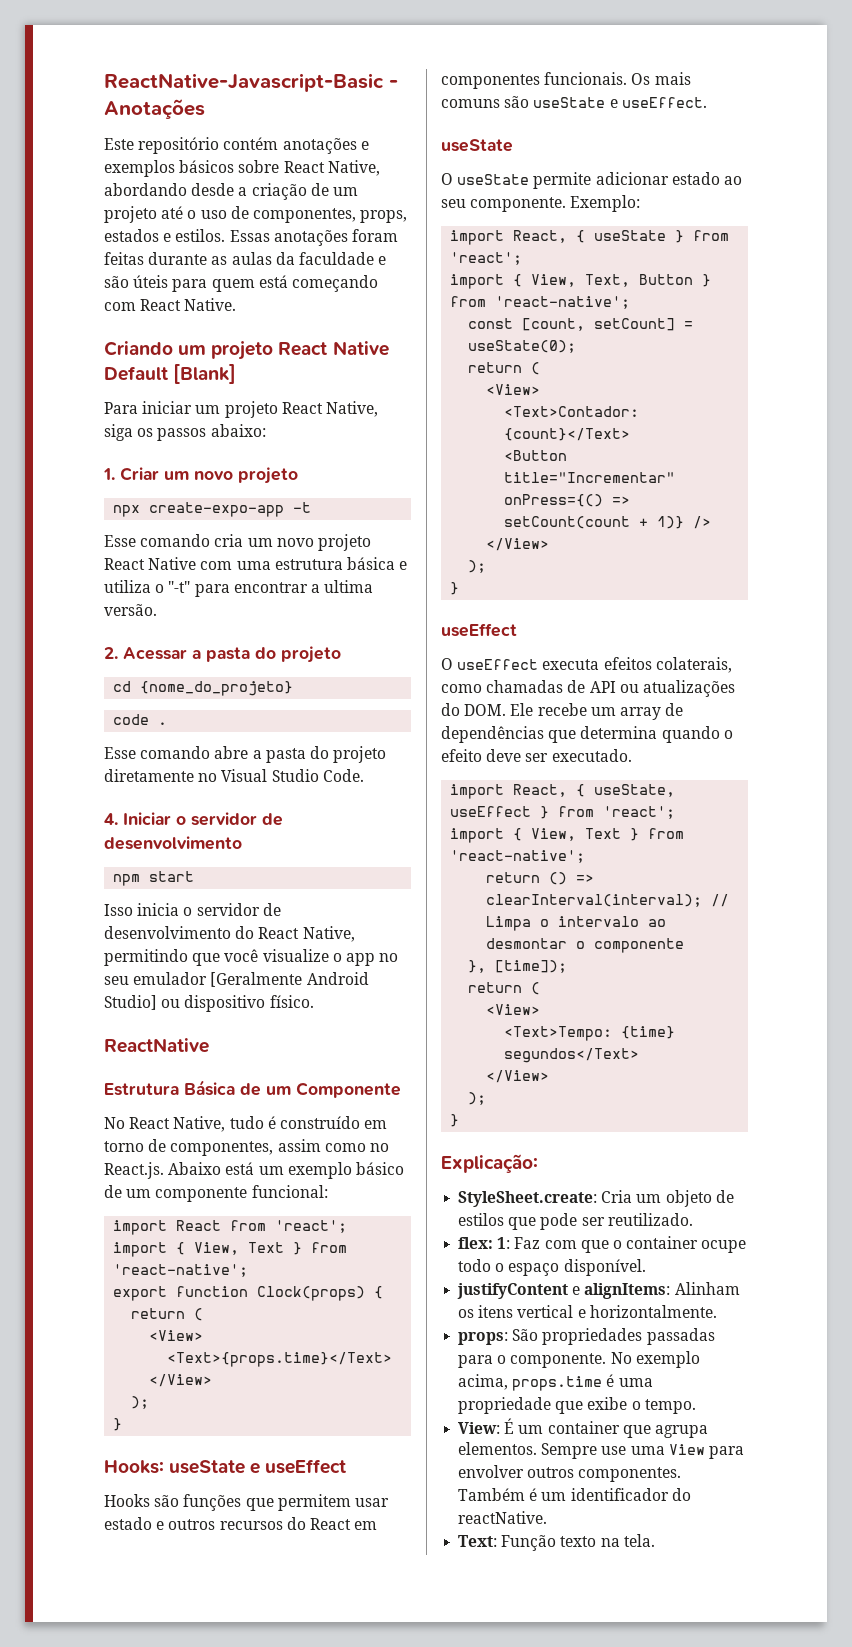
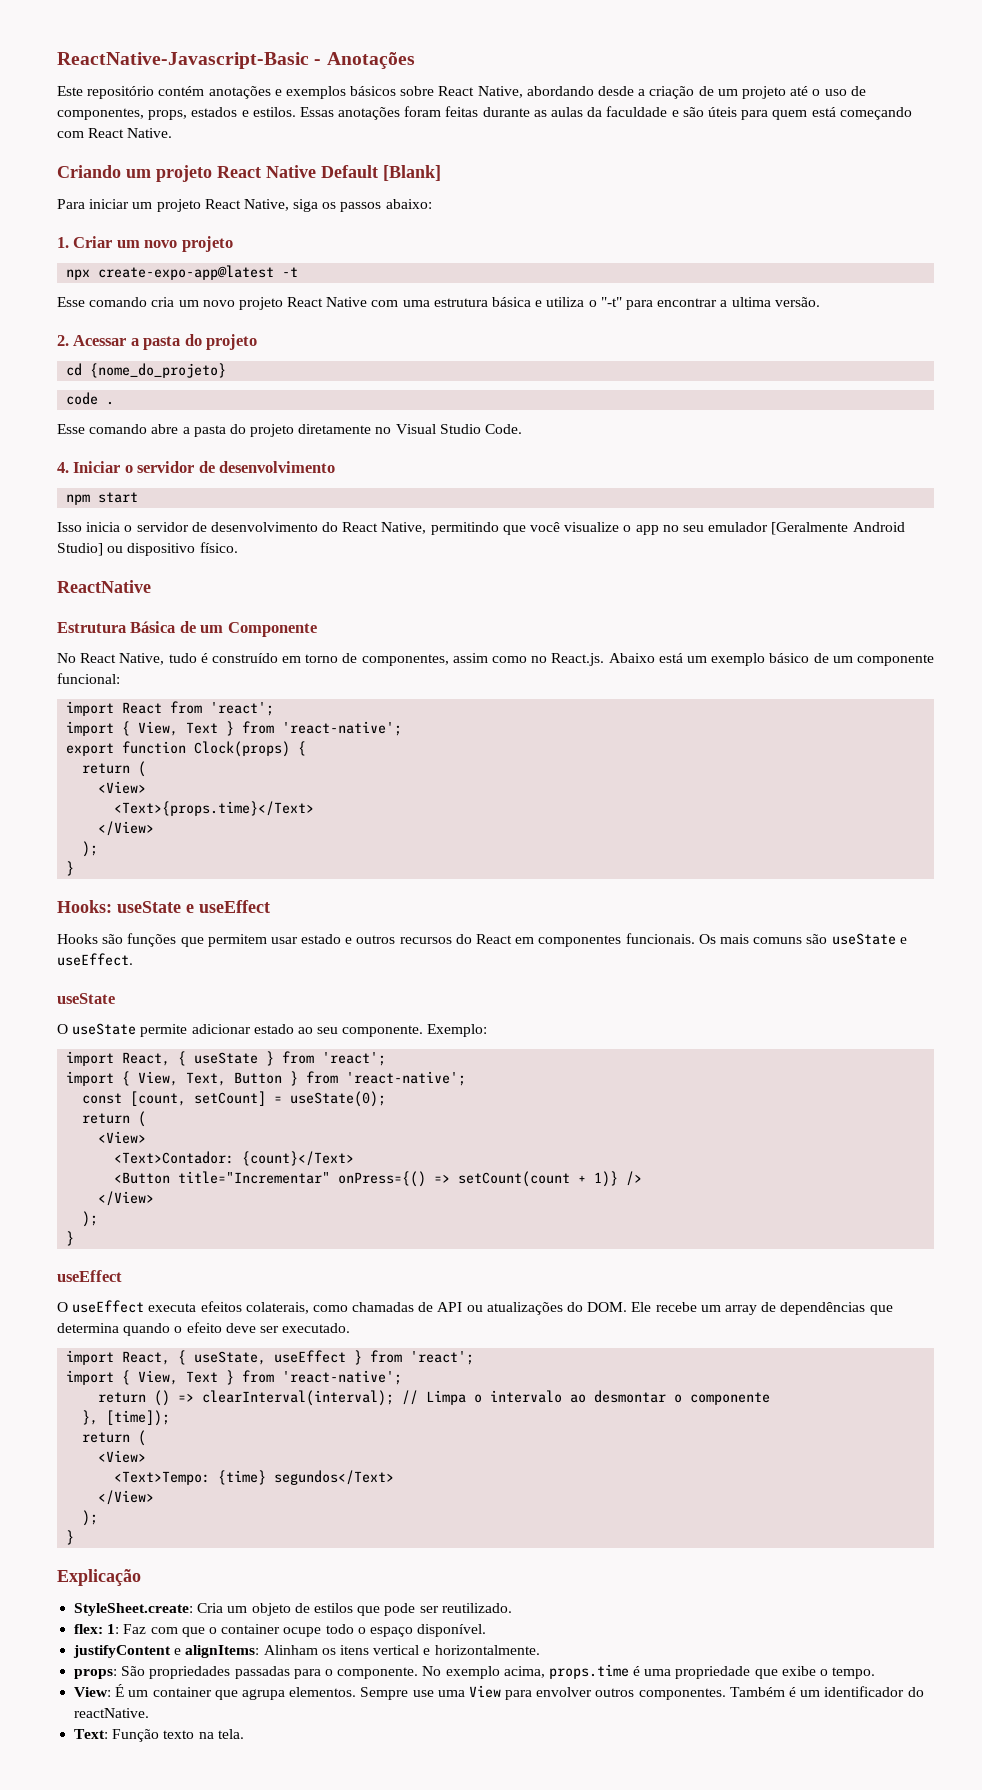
- npx create-expo-app -t
+ npx create-expo-app@latest -t
- Explicação:
+ Explicação

